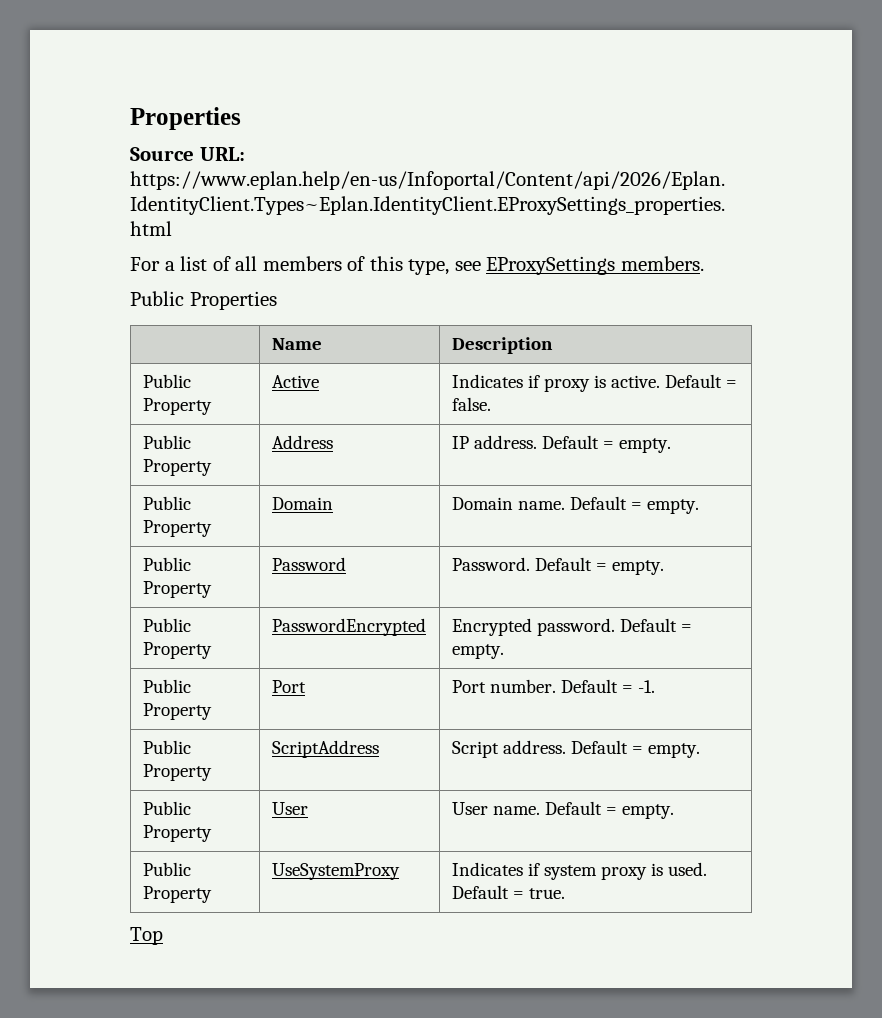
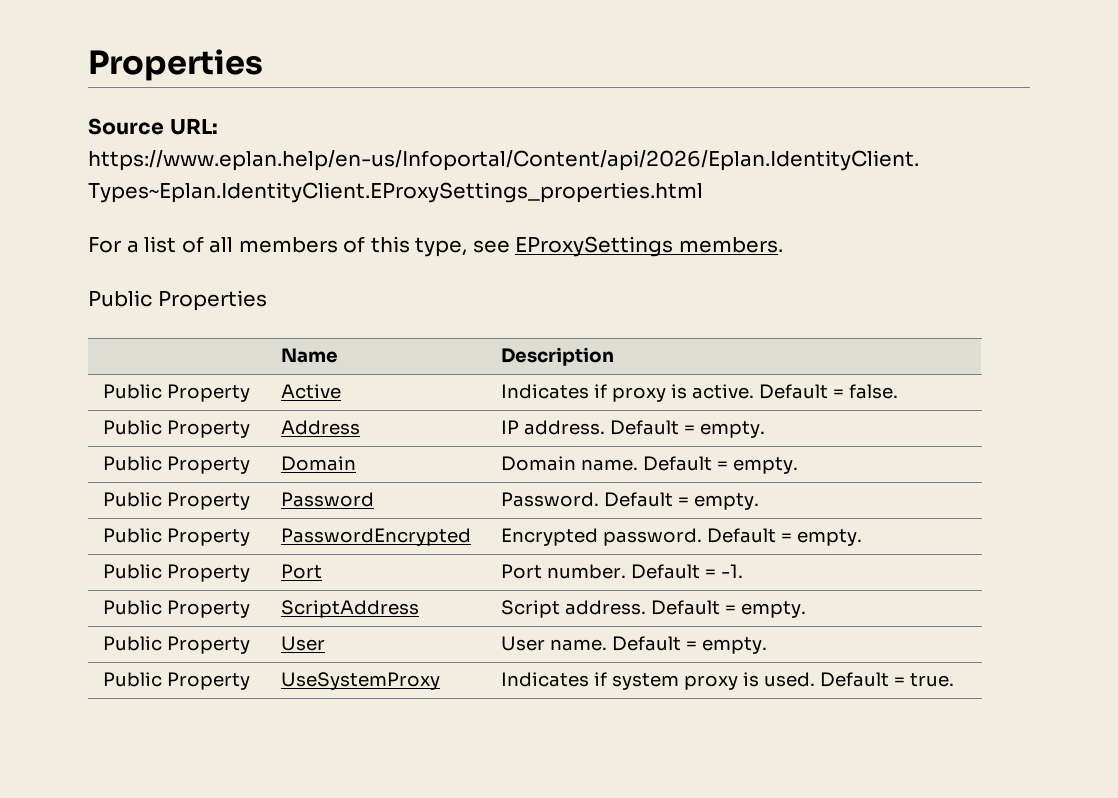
- Top

